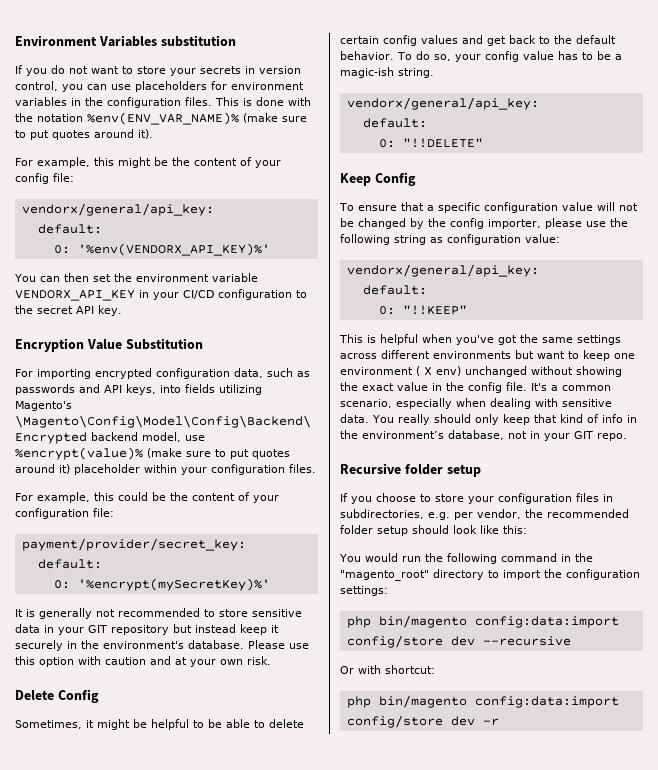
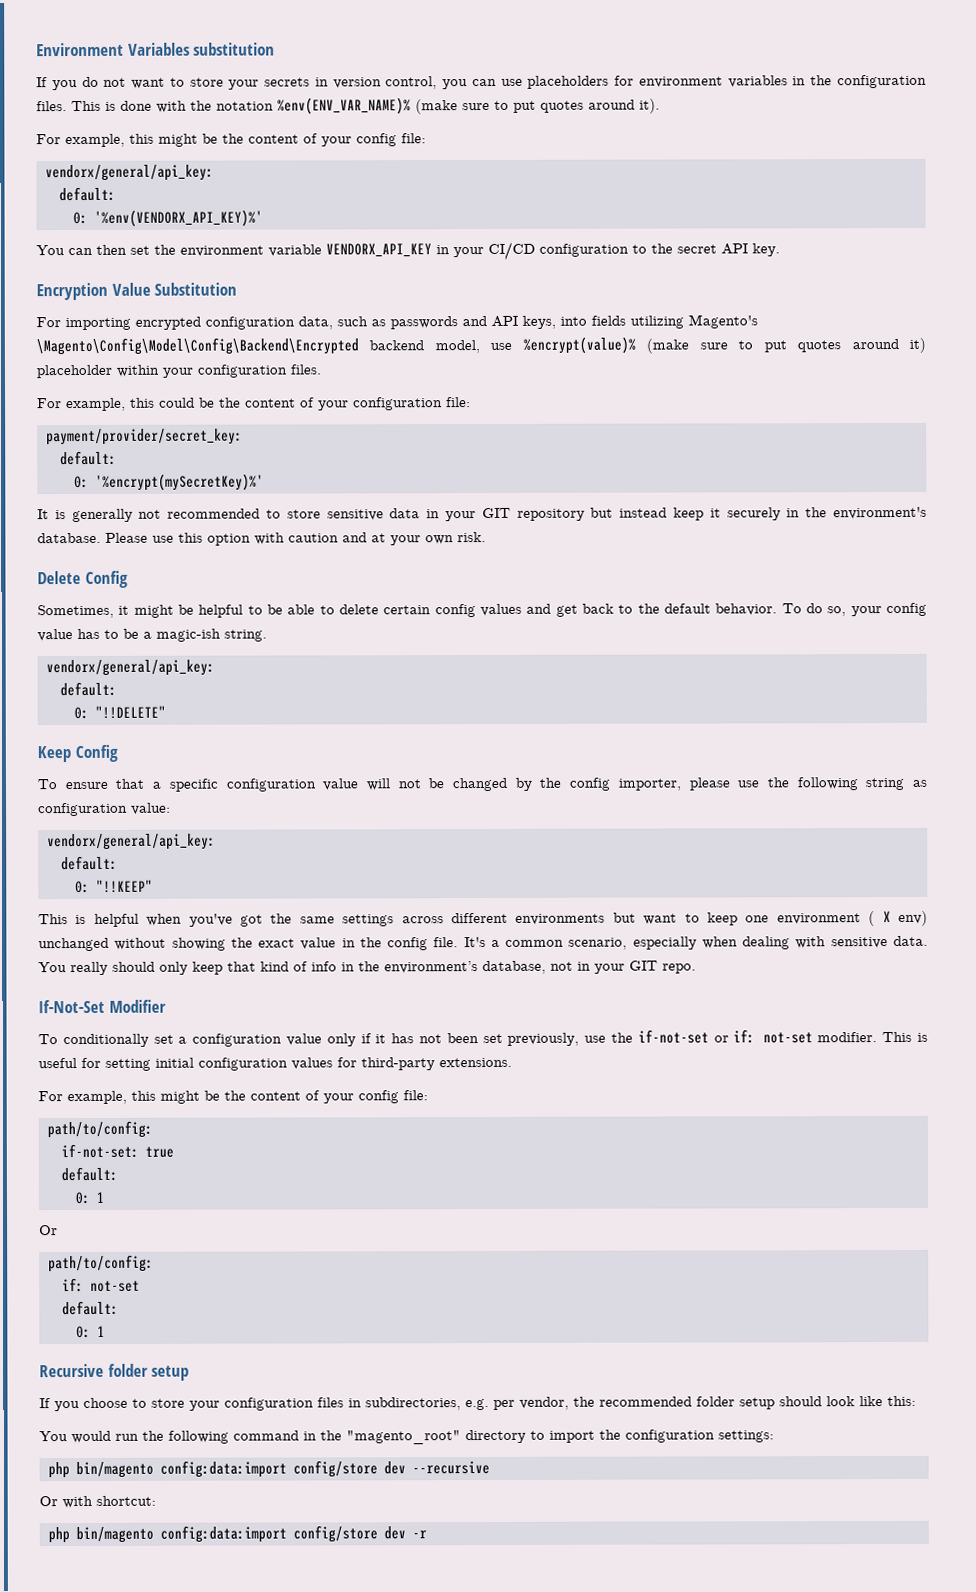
+ If-Not-Set Modifier
+ To conditionally set a configuration value only if it has not been set previously, use the if-not-set or if: not-set modifier. This is useful for setting initial configuration values for third-party extensions.
+ For example, this might be the content of your config file:
+ path/to/config:
+ if-not-set: true
+ default:
+ 0: 1
+ Or
+ path/to/config:
+ if: not-set
+ default:
+ 0: 1

